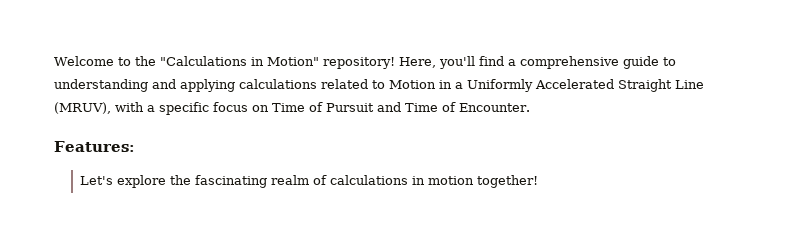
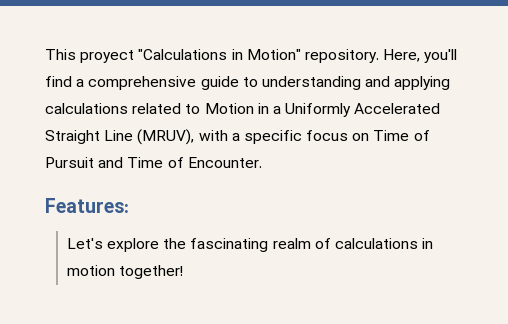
- Welcome to the "Calculations in Motion" repository!
+ This proyect "Calculations in Motion" repository.

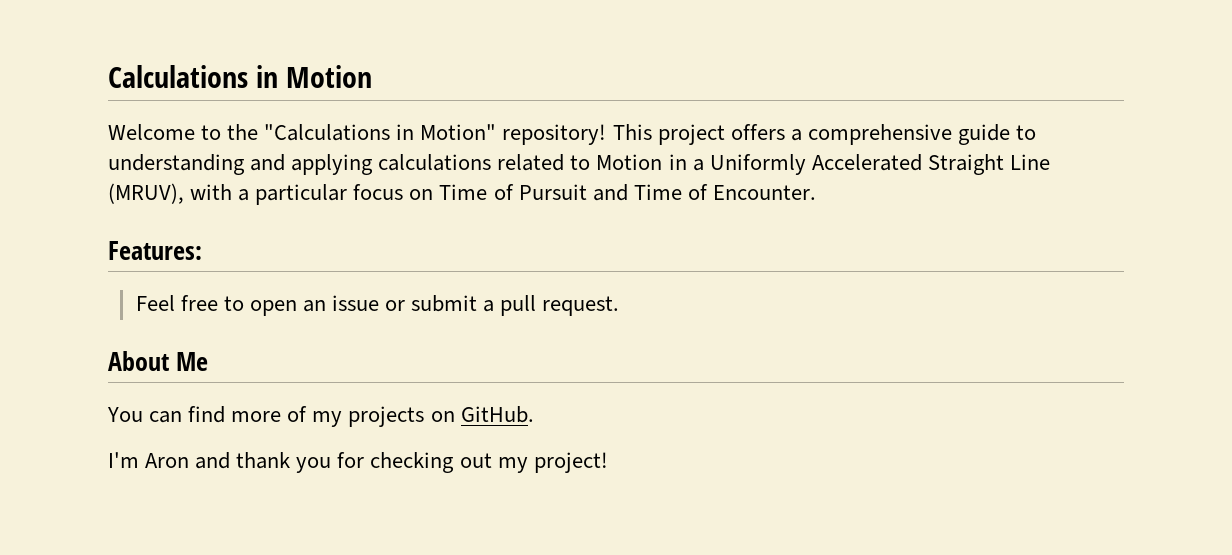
- This proyect "Calculations in Motion" repository. Here, you'll find a comprehensive guide to understanding and applying calculations related to Motion in a Uniformly Accelerated Straight Line (MRUV), with a specific focus on Time of Pursuit and Time of Encounter.
+ Calculations in Motion
+ Welcome to the "Calculations in Motion" repository! This project offers a comprehensive guide to understanding and applying calculations related to Motion in a Uniformly Accelerated Straight Line (MRUV), with a particular focus on Time of Pursuit and Time of Encounter.
- Let's explore the fascinating realm of calculations in motion together!
+ Feel free to open an issue or submit a pull request.
+ About Me
+ You can find more of my projects on GitHub.
+ I'm Aron and thank you for checking out my project!

